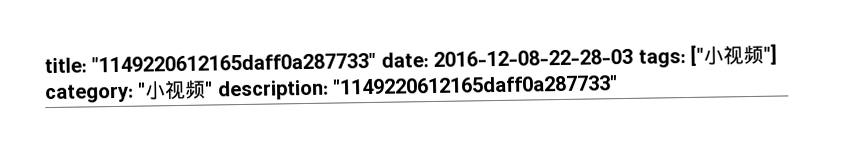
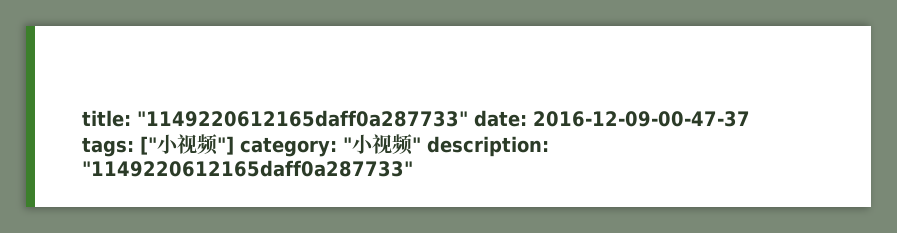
- title: "1149220612165daff0a287733" date: 2016-12-08-22-28-03 tags: ["小视频"] category: "小视频" description: "1149220612165daff0a287733"
+ title: "1149220612165daff0a287733" date: 2016-12-09-00-47-37 tags: ["小视频"] category: "小视频" description: "1149220612165daff0a287733"

